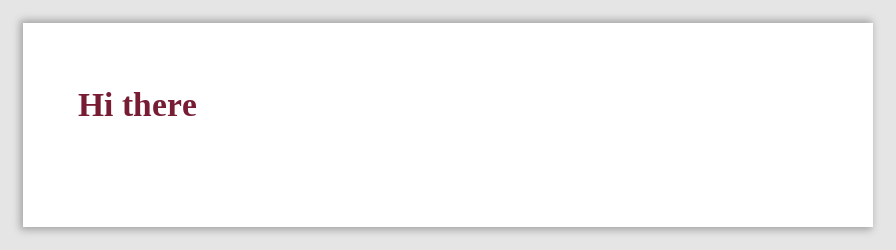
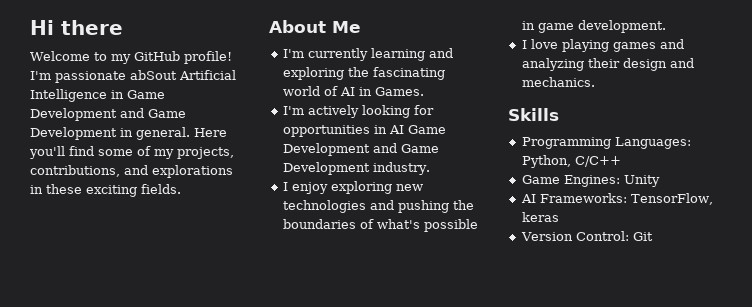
+ Welcome to my GitHub profile! I'm passionate abSout Artificial Intelligence in Game Development and Game Development in general. Here you'll find some of my projects, contributions, and explorations in these exciting fields.
+ About Me
+ I'm currently learning and exploring the fascinating world of AI in Games.
+ I'm actively looking for opportunities in AI Game Development and Game Development industry.
+ I enjoy exploring new technologies and pushing the boundaries of what's possible in game development.
+ I love playing games and analyzing their design and mechanics.
+ Skills
+ Programming Languages: Python, C/C++
+ Game Engines: Unity
+ AI Frameworks: TensorFlow, keras
+ Version Control: Git

